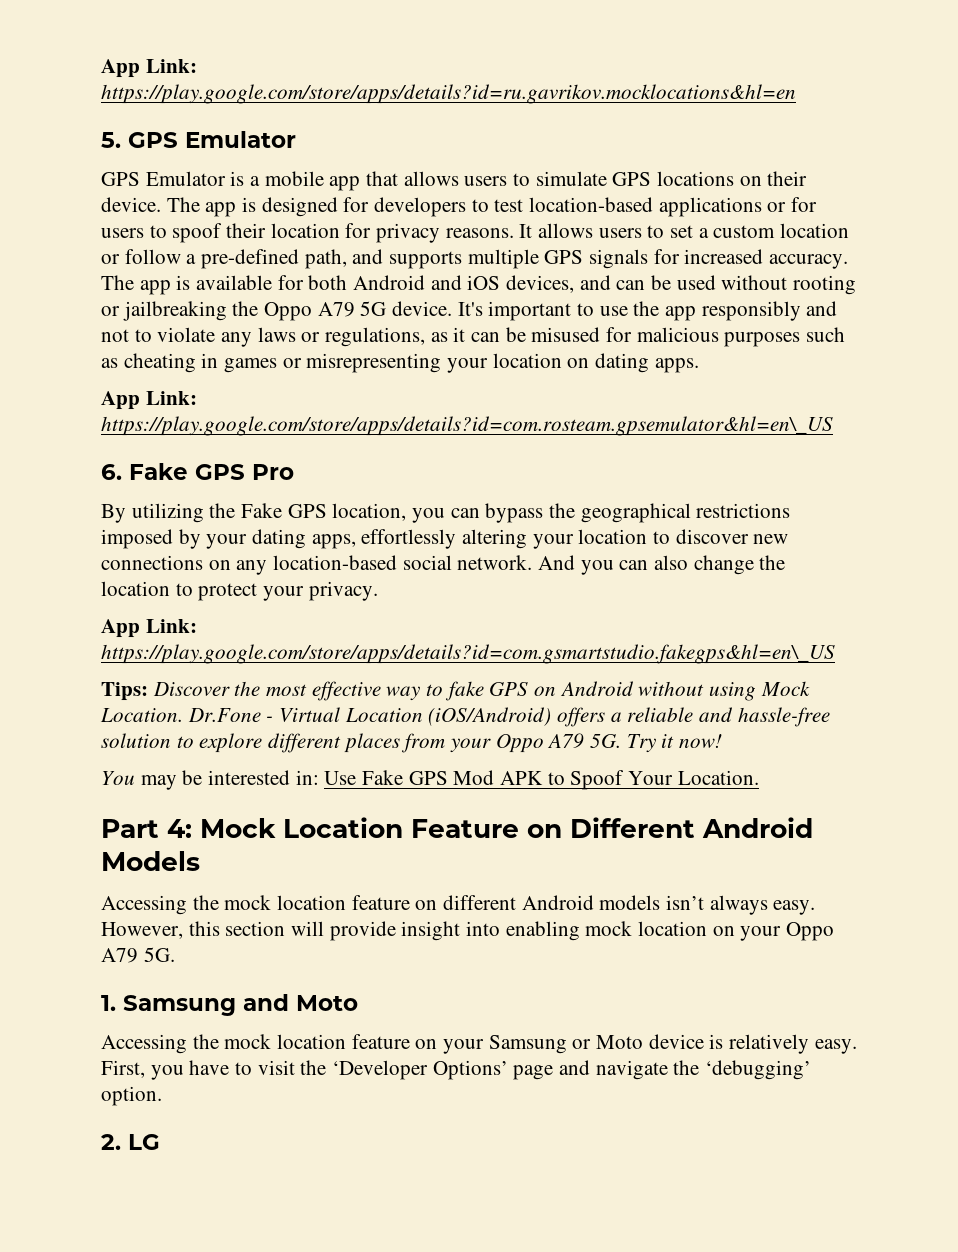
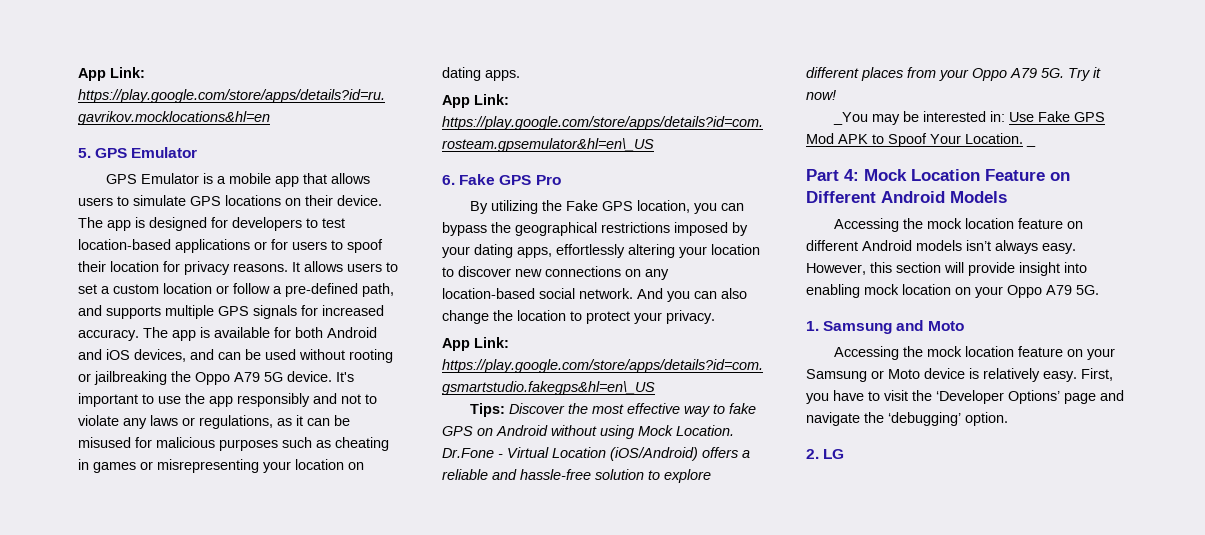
- You may be interested in: Use Fake GPS Mod APK to Spoof Your Location.
+ _You may be interested in: Use Fake GPS Mod APK to Spoof Your Location. _

